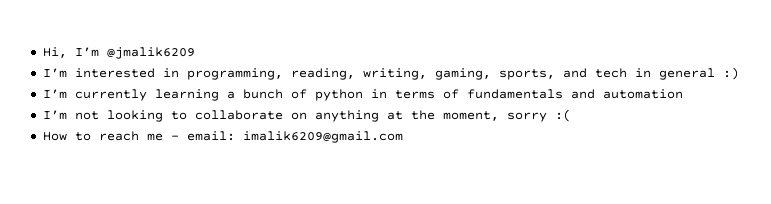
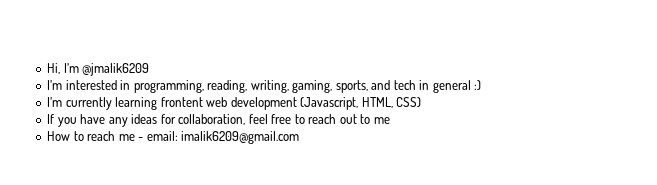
- I’m currently learning a bunch of python in terms of fundamentals and automation
- I’m not looking to collaborate on anything at the moment, sorry :(
+ I’m currently learning frontent web development (Javascript, HTML, CSS)
+ If you have any ideas for collaboration, feel free to reach out to me

